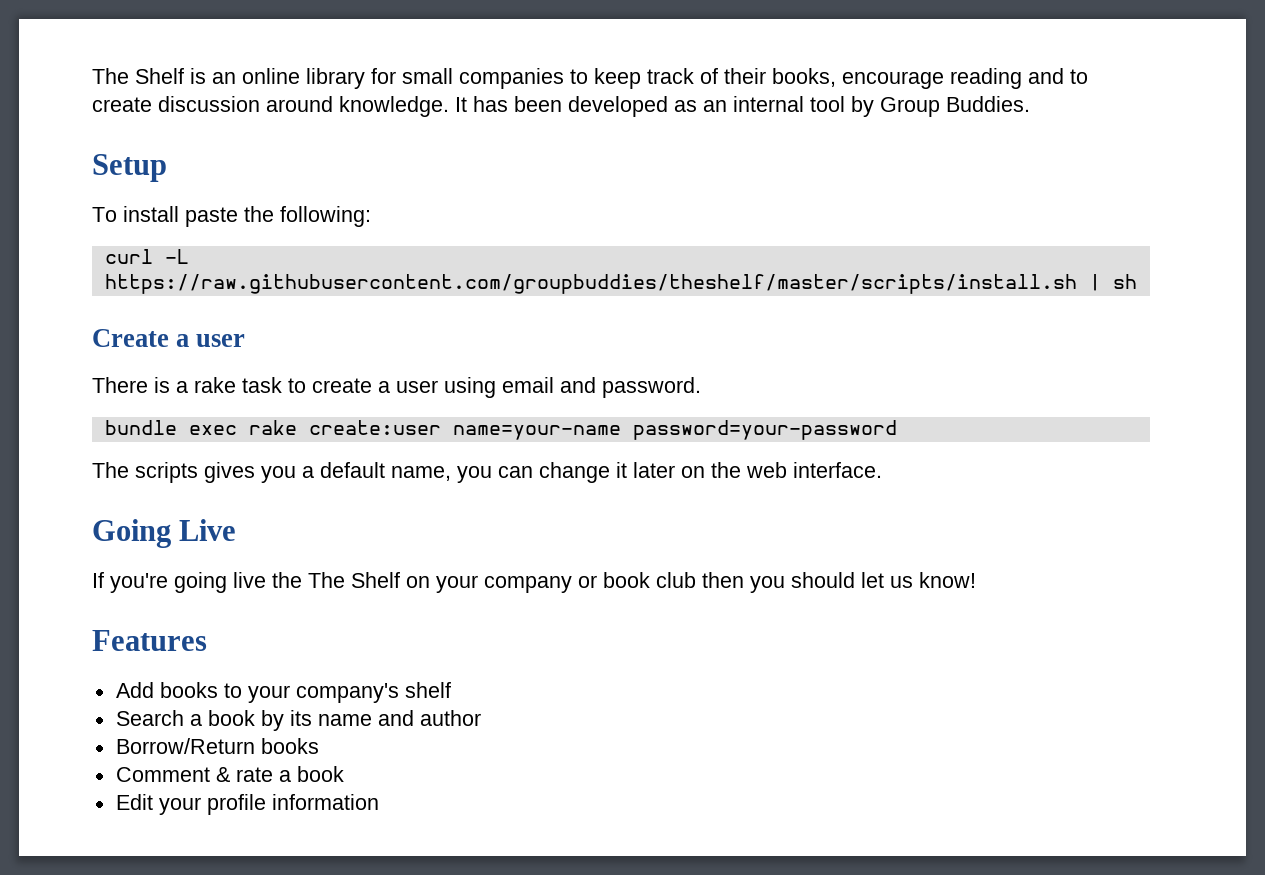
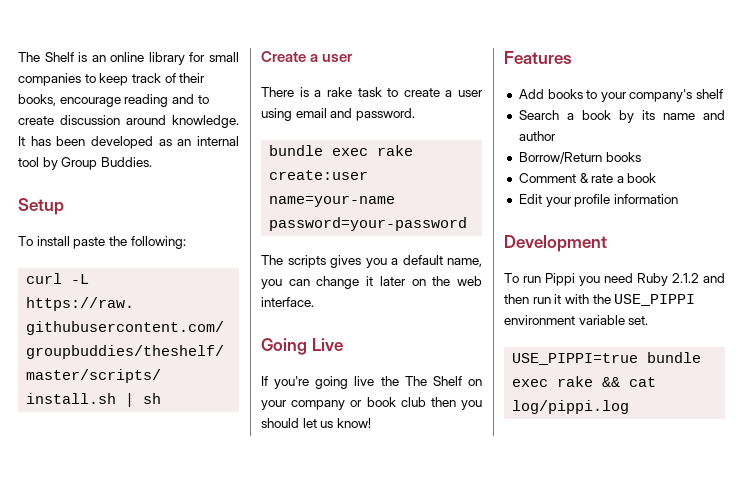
+ Development
+ To run Pippi you need Ruby 2.1.2 and then run it with the USE_PIPPI environment variable set.
+ USE_PIPPI=true bundle exec rake && cat log/pippi.log

